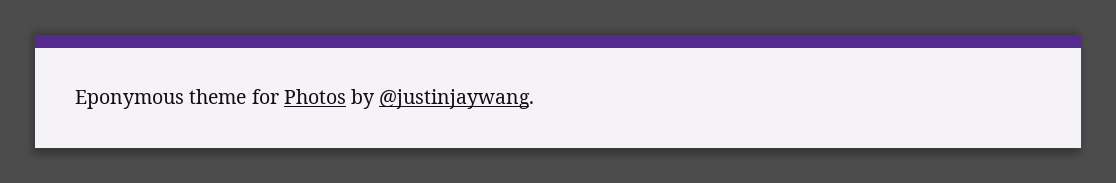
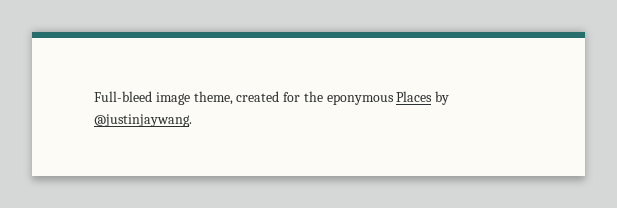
- Eponymous theme for Photos by @justinjaywang.
+ Full-bleed image theme, created for the eponymous Places by @justinjaywang.

